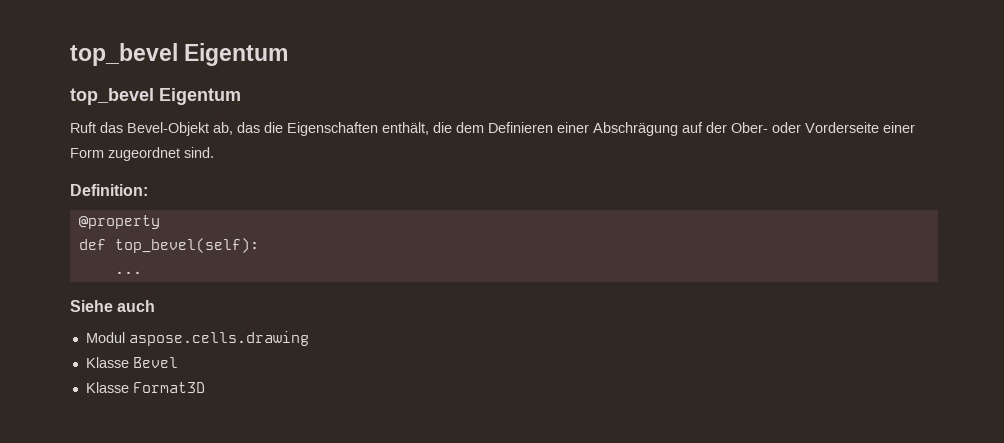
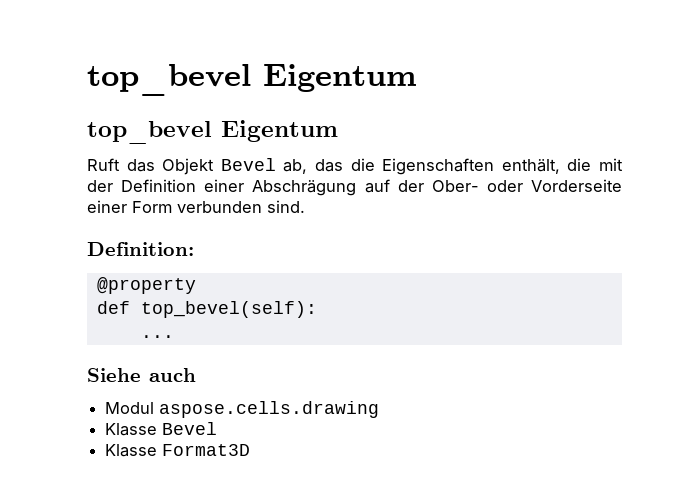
- Ruft das Bevel-Objekt ab, das die Eigenschaften enthält, die dem Definieren einer Abschrägung auf der Ober- oder Vorderseite einer Form zugeordnet sind.
+ Ruft das Objekt Bevel ab, das die Eigenschaften enthält, die mit der Definition einer Abschrägung auf der Ober- oder Vorderseite einer Form verbunden sind.

